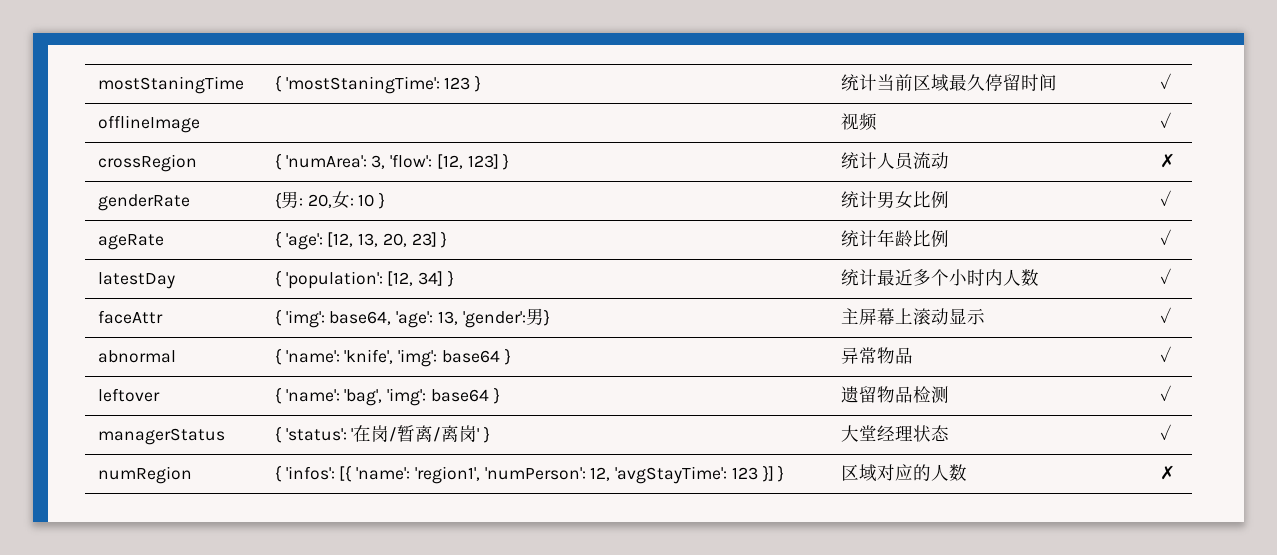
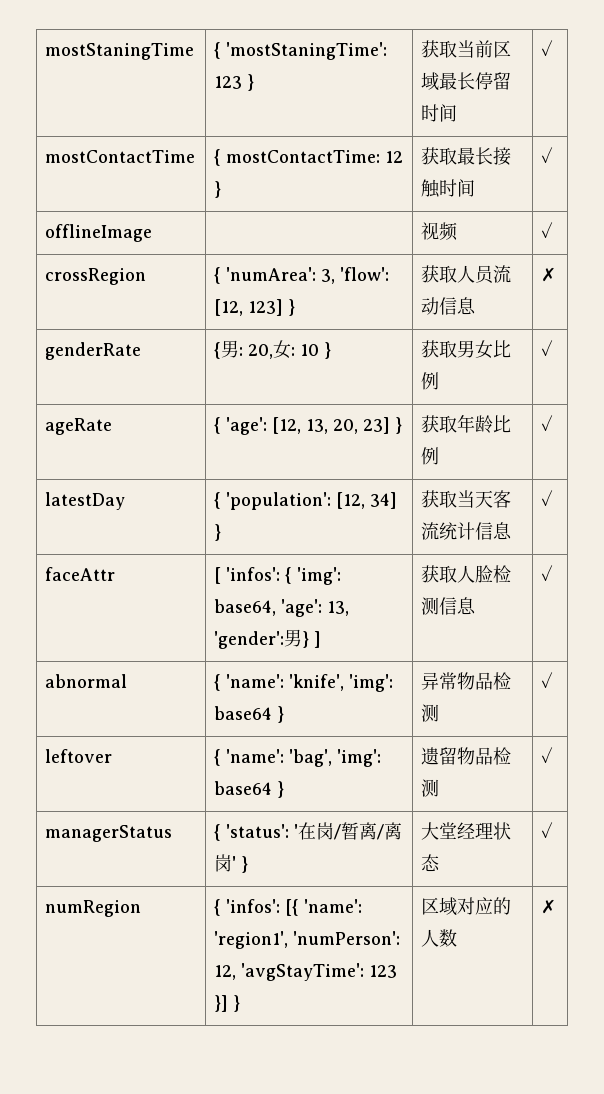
- mostStaningTime | { 'mostStaningTime': 123 } | 统计当前区域最久停留时间 | ✓
+ mostStaningTime | { 'mostStaningTime': 123 } | 获取当前区域最长停留时间 | ✓
+ mostContactTime | { mostContactTime: 12 } | 获取最长接触时间 | ✓
- crossRegion | { 'numArea': 3, 'flow': [12, 123] } | 统计人员流动 | ✗
+ crossRegion | { 'numArea': 3, 'flow': [12, 123] } | 获取人员流动信息 | ✗
- genderRate | {男: 20,女: 10 } | 统计男女比例 | ✓
+ genderRate | {男: 20,女: 10 } | 获取男女比例 | ✓
- ageRate | { 'age': [12, 13, 20, 23] } | 统计年龄比例 | ✓
+ ageRate | { 'age': [12, 13, 20, 23] } | 获取年龄比例 | ✓
- latestDay | { 'population': [12, 34] } | 统计最近多个小时内人数 | ✓
+ latestDay | { 'population': [12, 34] } | 获取当天客流统计信息 | ✓
- faceAttr | { 'img': base64, 'age': 13, 'gender':男} | 主屏幕上滚动显示 | ✓
+ faceAttr | [ 'infos': { 'img': base64, 'age': 13, 'gender':男} ] | 获取人脸检测信息 | ✓
- abnormal | { 'name': 'knife', 'img': base64 } | 异常物品 | ✓
+ abnormal | { 'name': 'knife', 'img': base64 } | 异常物品检测 | ✓

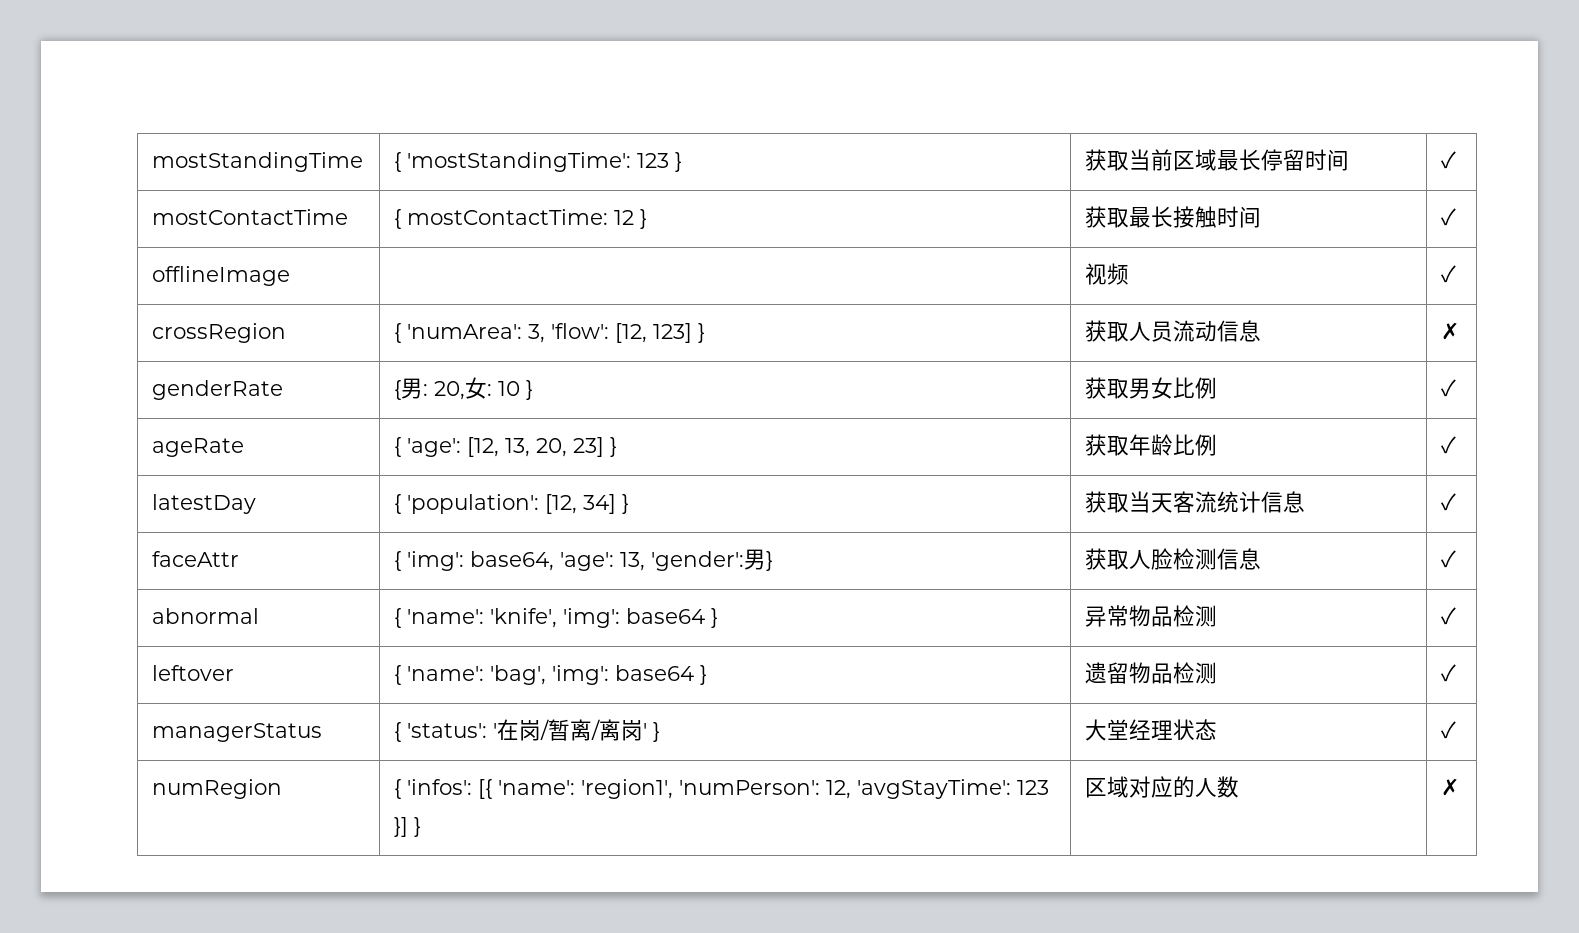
- mostStaningTime | { 'mostStaningTime': 123 } | 获取当前区域最长停留时间 | ✓
+ mostStandingTime | { 'mostStandingTime': 123 } | 获取当前区域最长停留时间 | ✓
- faceAttr | [ 'infos': { 'img': base64, 'age': 13, 'gender':男} ] | 获取人脸检测信息 | ✓
+ faceAttr | { 'img': base64, 'age': 13, 'gender':男} | 获取人脸检测信息 | ✓

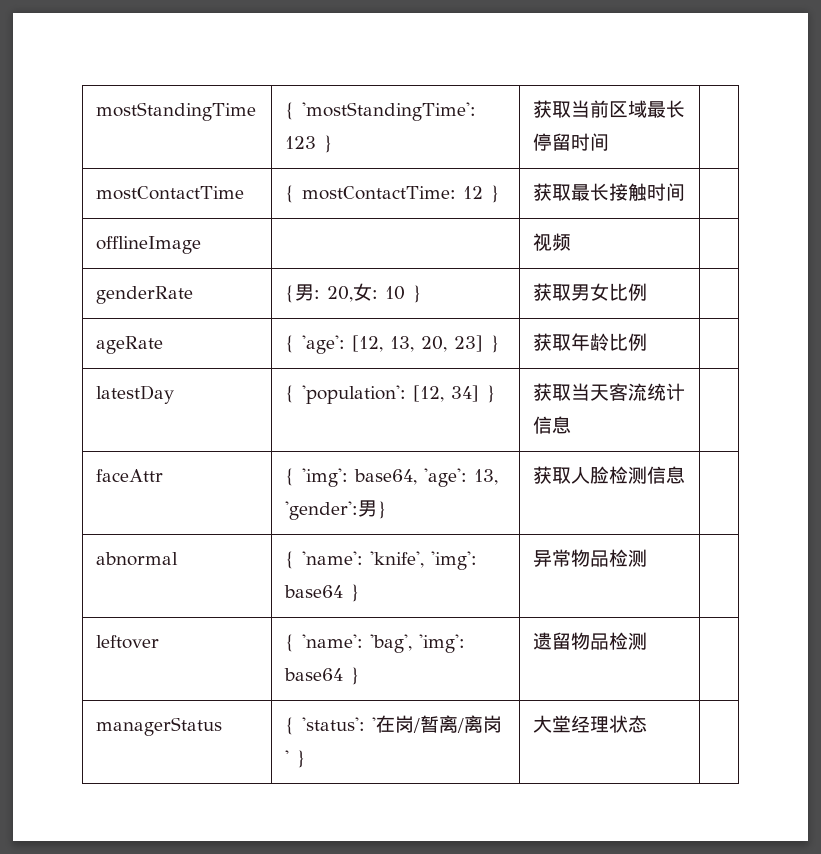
- mostStandingTime | { 'mostStandingTime': 123 } | 获取当前区域最长停留时间 | ✓
+ mostStandingTime | { 'mostStandingTime': 123 } | 获取当前区域最长停留时间 |
- mostContactTime | { mostContactTime: 12 } | 获取最长接触时间 | ✓
+ mostContactTime | { mostContactTime: 12 } | 获取最长接触时间 |
- offlineImage | | 视频 | ✓
- crossRegion | { 'numArea': 3, 'flow': [12, 123] } | 获取人员流动信息 | ✗
+ offlineImage | | 视频 |
- genderRate | {男: 20,女: 10 } | 获取男女比例 | ✓
+ genderRate | {男: 20,女: 10 } | 获取男女比例 |
- ageRate | { 'age': [12, 13, 20, 23] } | 获取年龄比例 | ✓
+ ageRate | { 'age': [12, 13, 20, 23] } | 获取年龄比例 |
- latestDay | { 'population': [12, 34] } | 获取当天客流统计信息 | ✓
+ latestDay | { 'population': [12, 34] } | 获取当天客流统计信息 |
- faceAttr | { 'img': base64, 'age': 13, 'gender':男} | 获取人脸检测信息 | ✓
+ faceAttr | { 'img': base64, 'age': 13, 'gender':男} | 获取人脸检测信息 |
- abnormal | { 'name': 'knife', 'img': base64 } | 异常物品检测 | ✓
+ abnormal | { 'name': 'knife', 'img': base64 } | 异常物品检测 |
- leftover | { 'name': 'bag', 'img': base64 } | 遗留物品检测 | ✓
+ leftover | { 'name': 'bag', 'img': base64 } | 遗留物品检测 |
- managerStatus | { 'status': '在岗/暂离/离岗' } | 大堂经理状态 | ✓
- numRegion | { 'infos': [{ 'name': 'region1', 'numPerson': 12, 'avgStayTime': 123 }] } | 区域对应的人数 | ✗
+ managerStatus | { 'status': '在岗/暂离/离岗' } | 大堂经理状态 |

